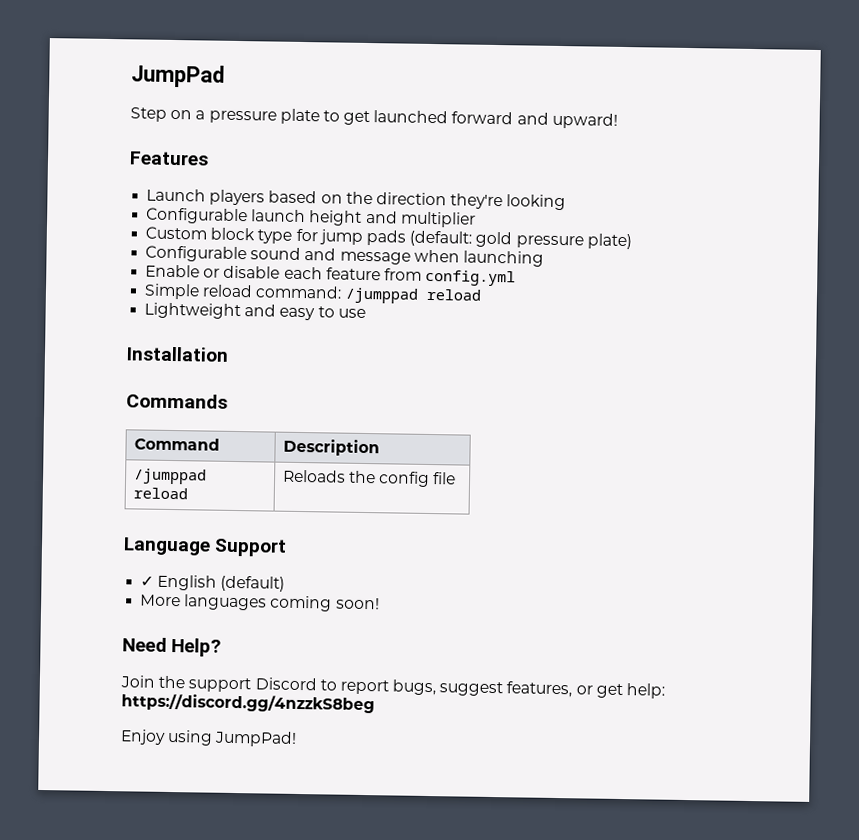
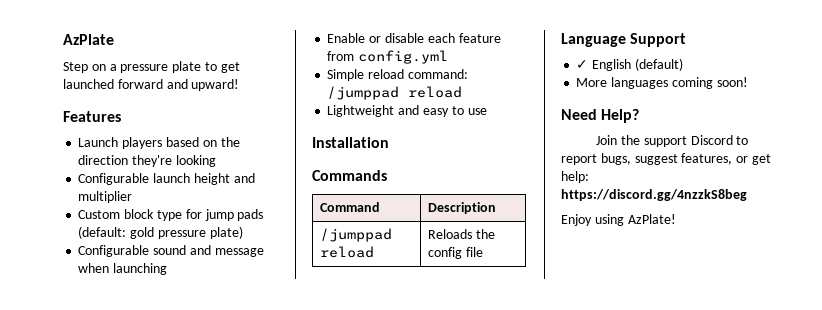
- JumpPad
+ AzPlate
- Enjoy using JumpPad!
+ Enjoy using AzPlate!

